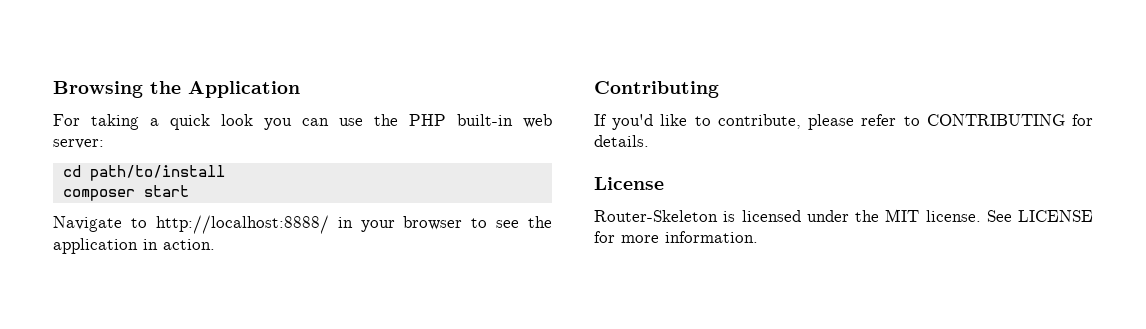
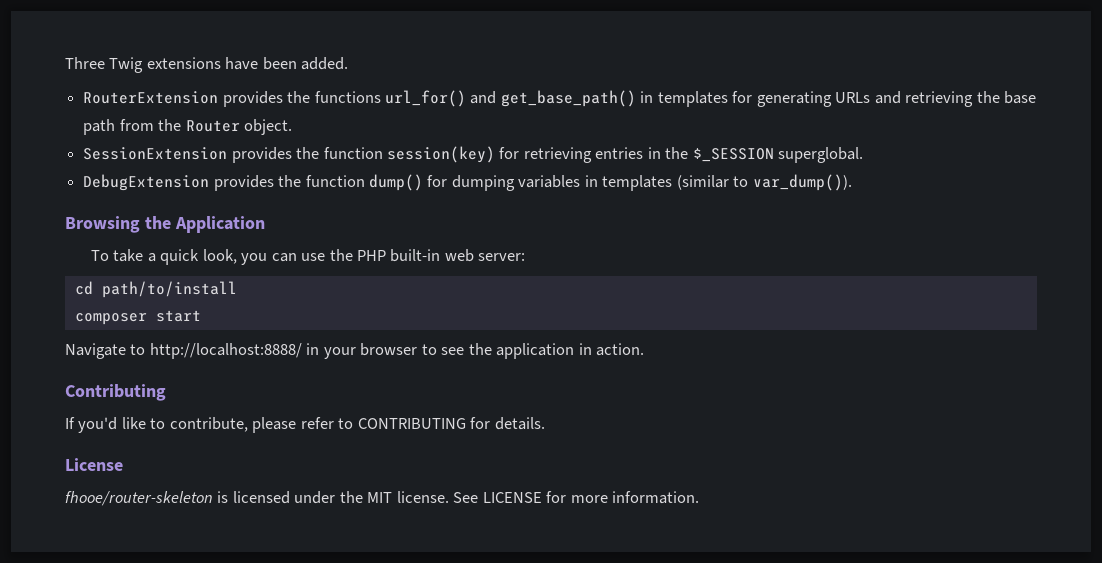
+ Three Twig extensions have been added.
+ RouterExtension provides the functions url_for() and get_base_path() in templates for generating URLs and retrieving the base path from the Router object.
+ SessionExtension provides the function session(key) for retrieving entries in the $_SESSION superglobal.
+ DebugExtension provides the function dump() for dumping variables in templates (similar to var_dump()).
- For taking a quick look you can use the PHP built-in web server:
+ To take a quick look, you can use the PHP built-in web server:
- Router-Skeleton is licensed under the MIT license.
+ fhooe/router-skeleton is licensed under the MIT license.

